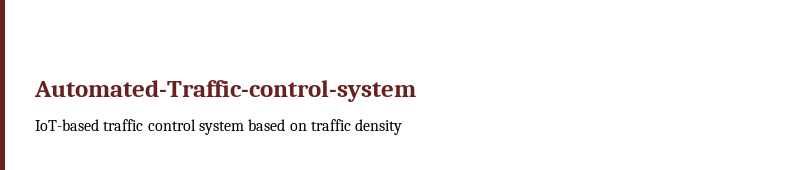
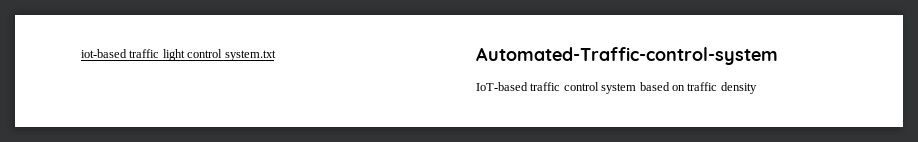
+ iot-based traffic light control system.txt

